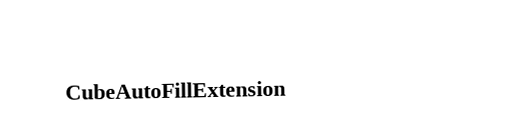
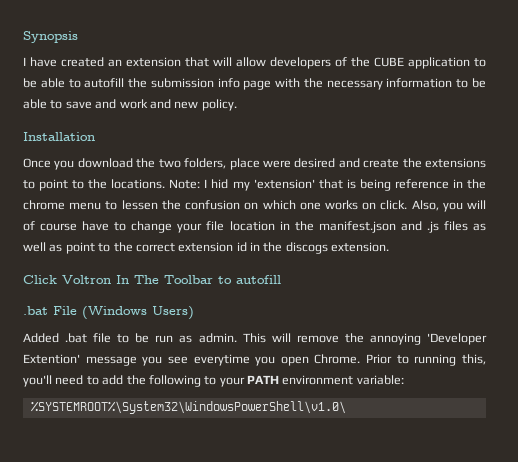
- CubeAutoFillExtension
+ Synopsis
+ I have created an extension that will allow developers of the CUBE application to be able to autofill the submission info page with the necessary information to be able to save and work and new policy.
+ Installation
+ Once you download the two folders, place were desired and create the extensions to point to the locations. Note: I hid my 'extension' that is being reference in the chrome menu to lessen the confusion on which one works on click. Also, you will of course have to change your file location in the manifest.json and .js files as well as point to the correct extension id in the discogs extension.
+ Click Voltron In The Toolbar to autofill
+ .bat File (Windows Users)
+ Added .bat file to be run as admin. This will remove the annoying 'Developer Extention' message you see everytime you open Chrome. Prior to running this, you'll need to add the following to your PATH environment variable:
+ %SYSTEMROOT%\System32\WindowsPowerShell\v1.0\

